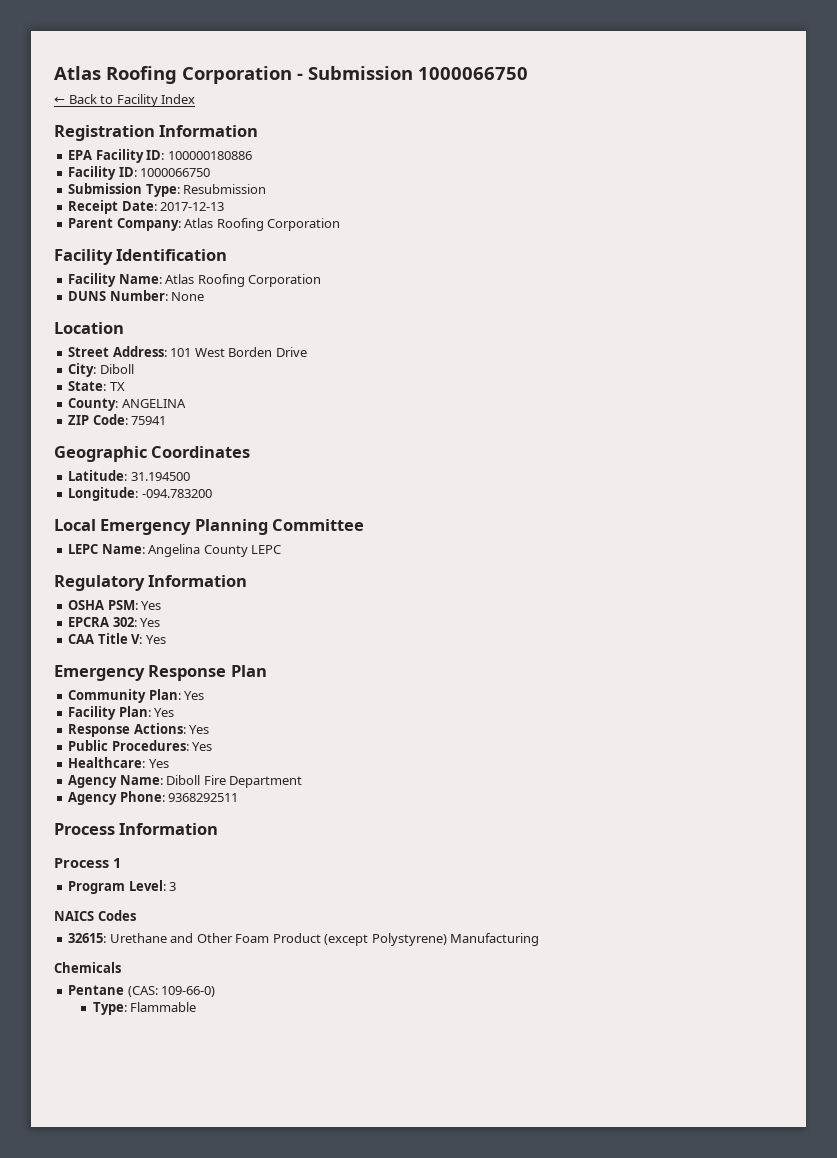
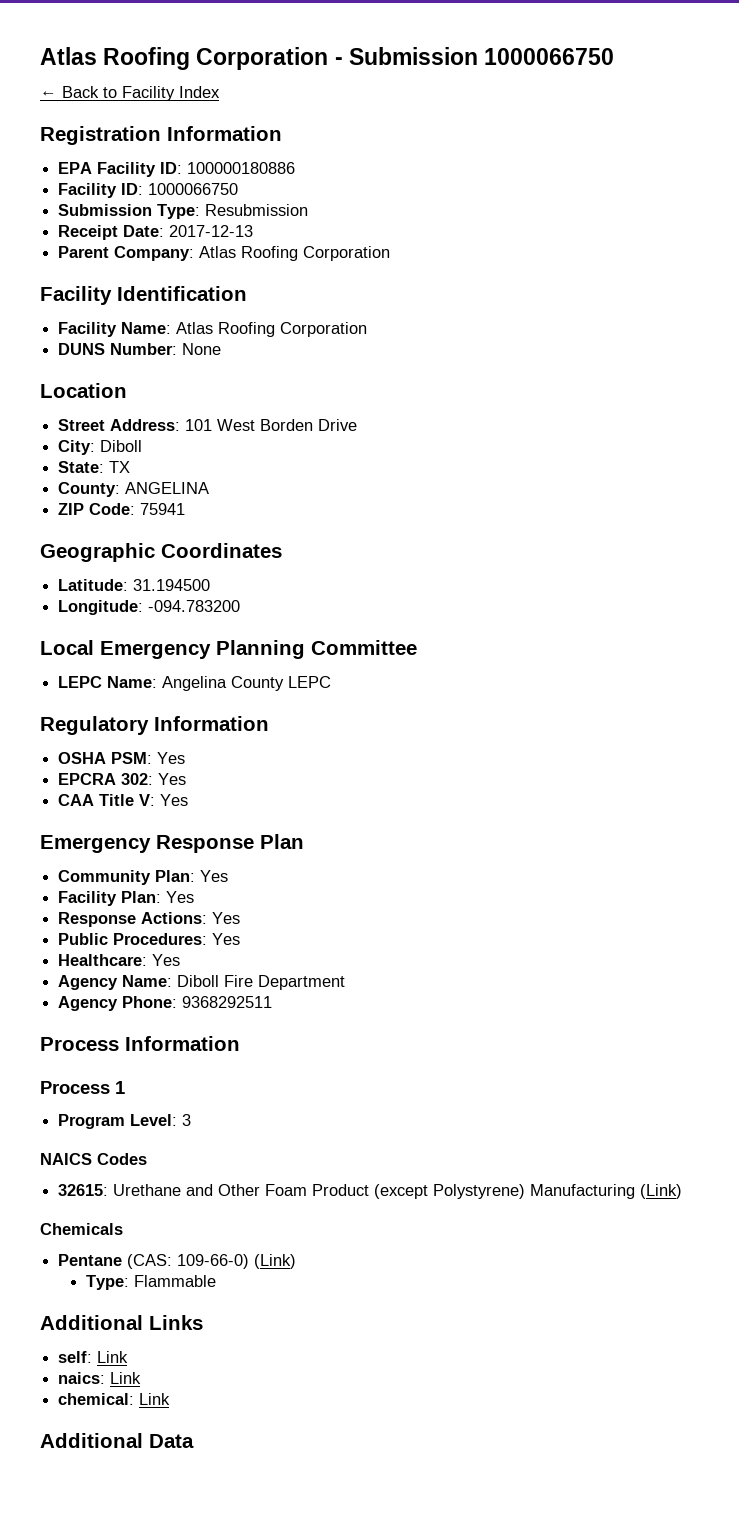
- 32615: Urethane and Other Foam Product (except Polystyrene) Manufacturing
+ 32615: Urethane and Other Foam Product (except Polystyrene) Manufacturing (Link)
- Pentane (CAS: 109-66-0)
+ Pentane (CAS: 109-66-0) (Link)
+ Additional Links
+ self: Link
+ naics: Link
+ chemical: Link
+ Additional Data

